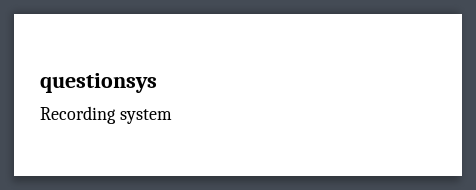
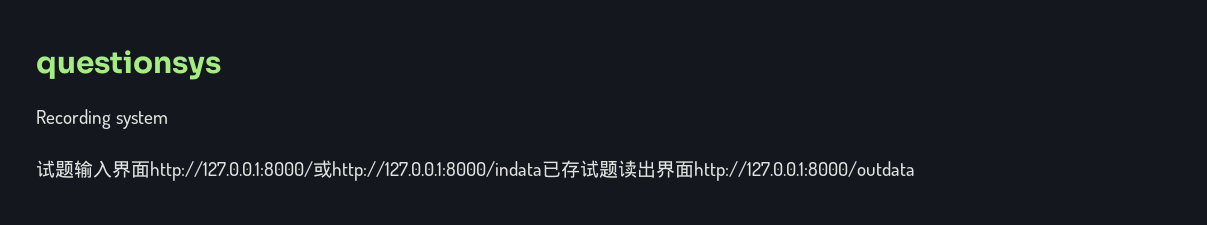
+ 试题输入界面http://127.0.0.1:8000/或http://127.0.0.1:8000/indata已存试题读出界面http://127.0.0.1:8000/outdata

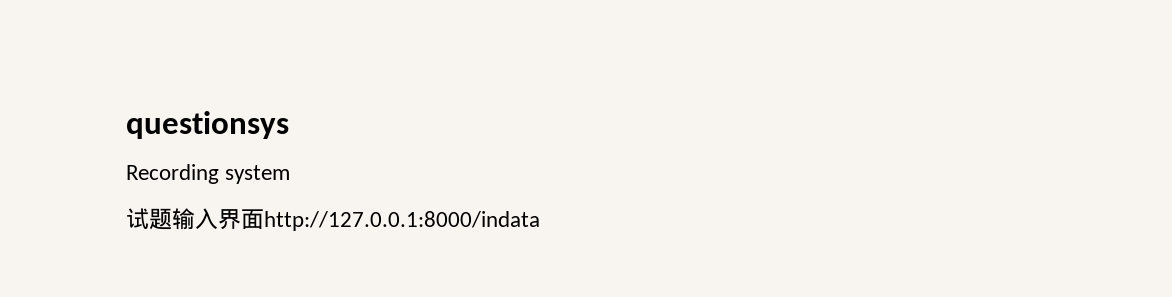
- 试题输入界面http://127.0.0.1:8000/或http://127.0.0.1:8000/indata已存试题读出界面http://127.0.0.1:8000/outdata
+ 试题输入界面http://127.0.0.1:8000/indata

